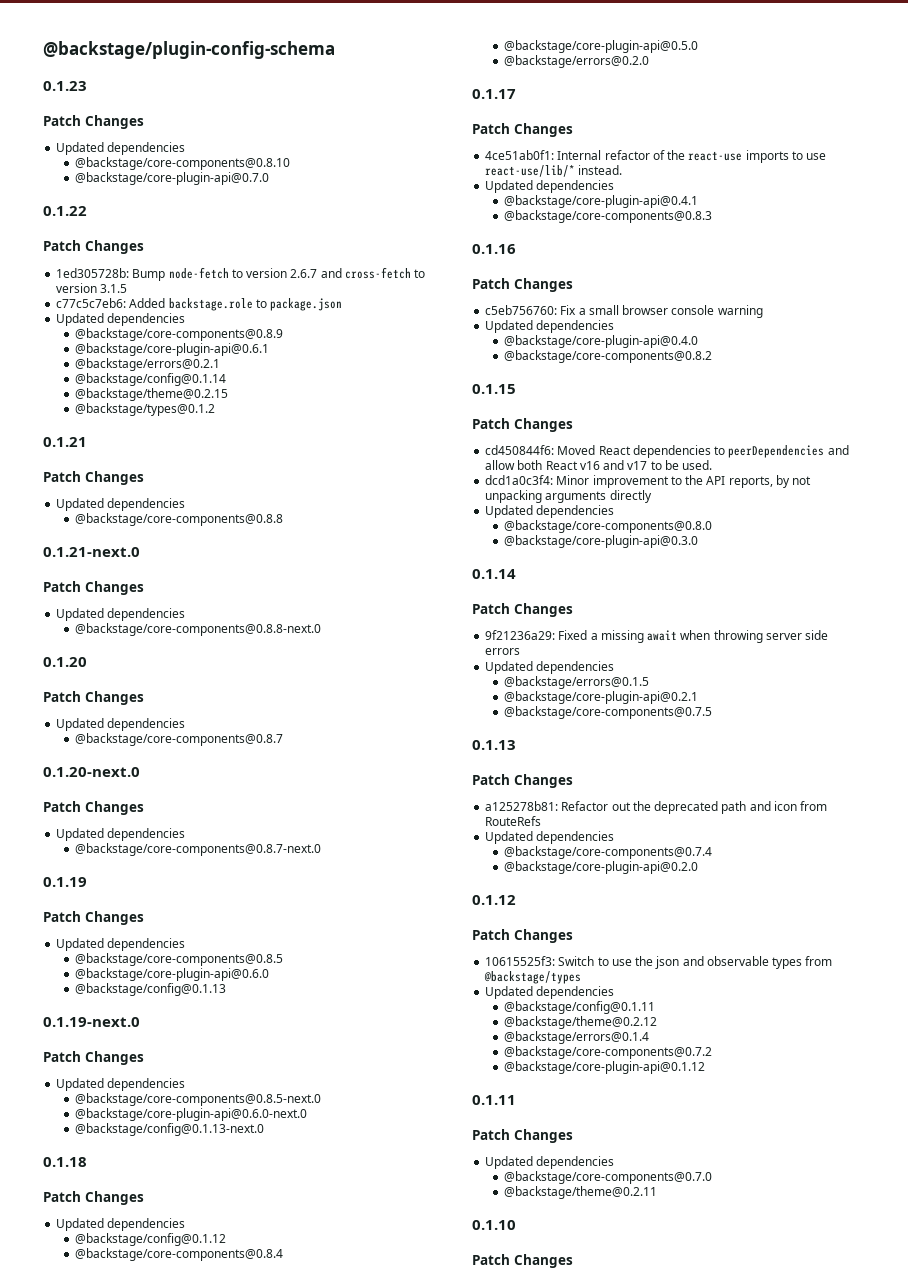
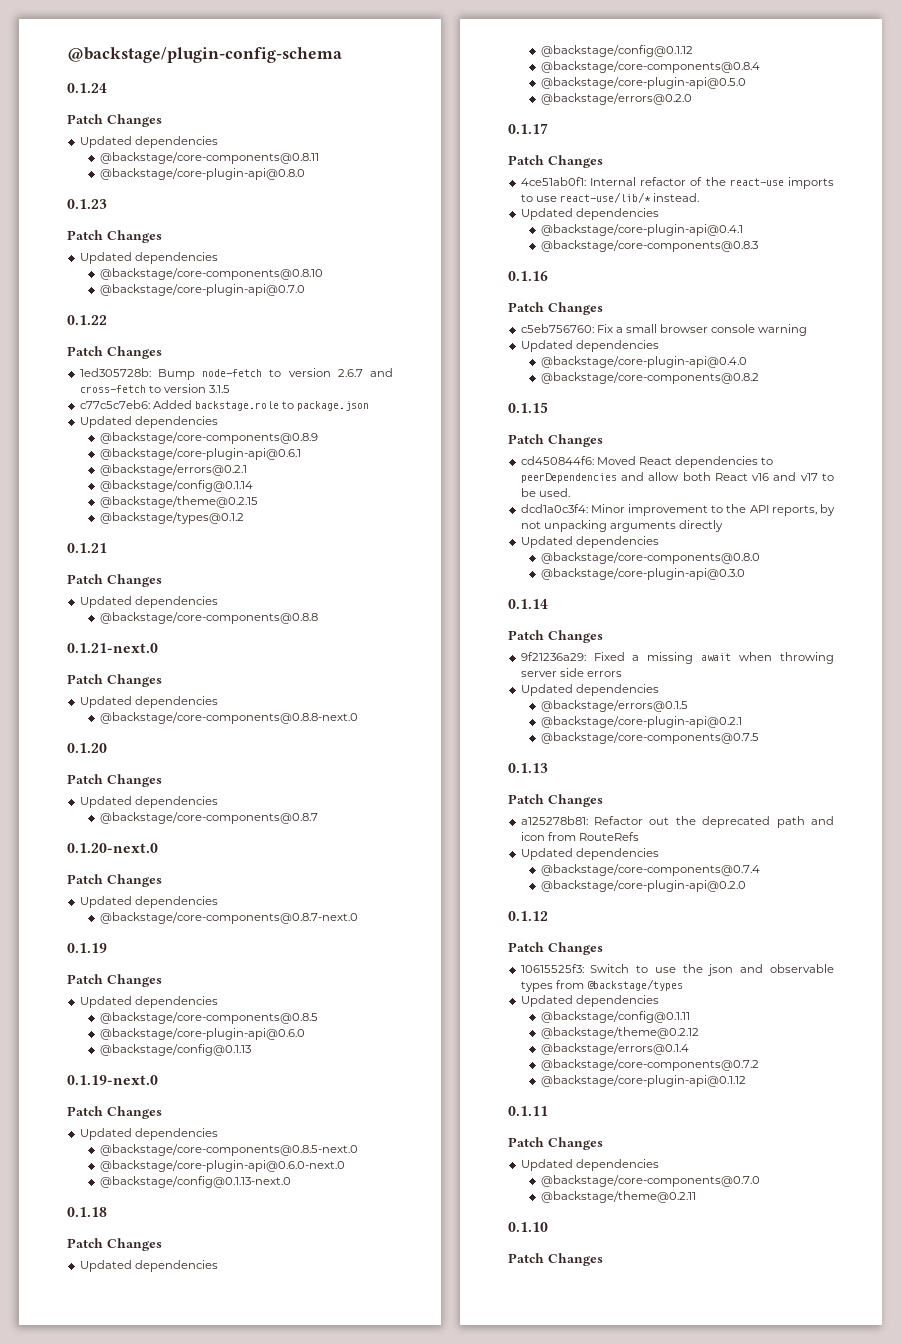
+ 0.1.24
+ Patch Changes
+ Updated dependencies
+ @backstage/core-components@0.8.11
+ @backstage/core-plugin-api@0.8.0

